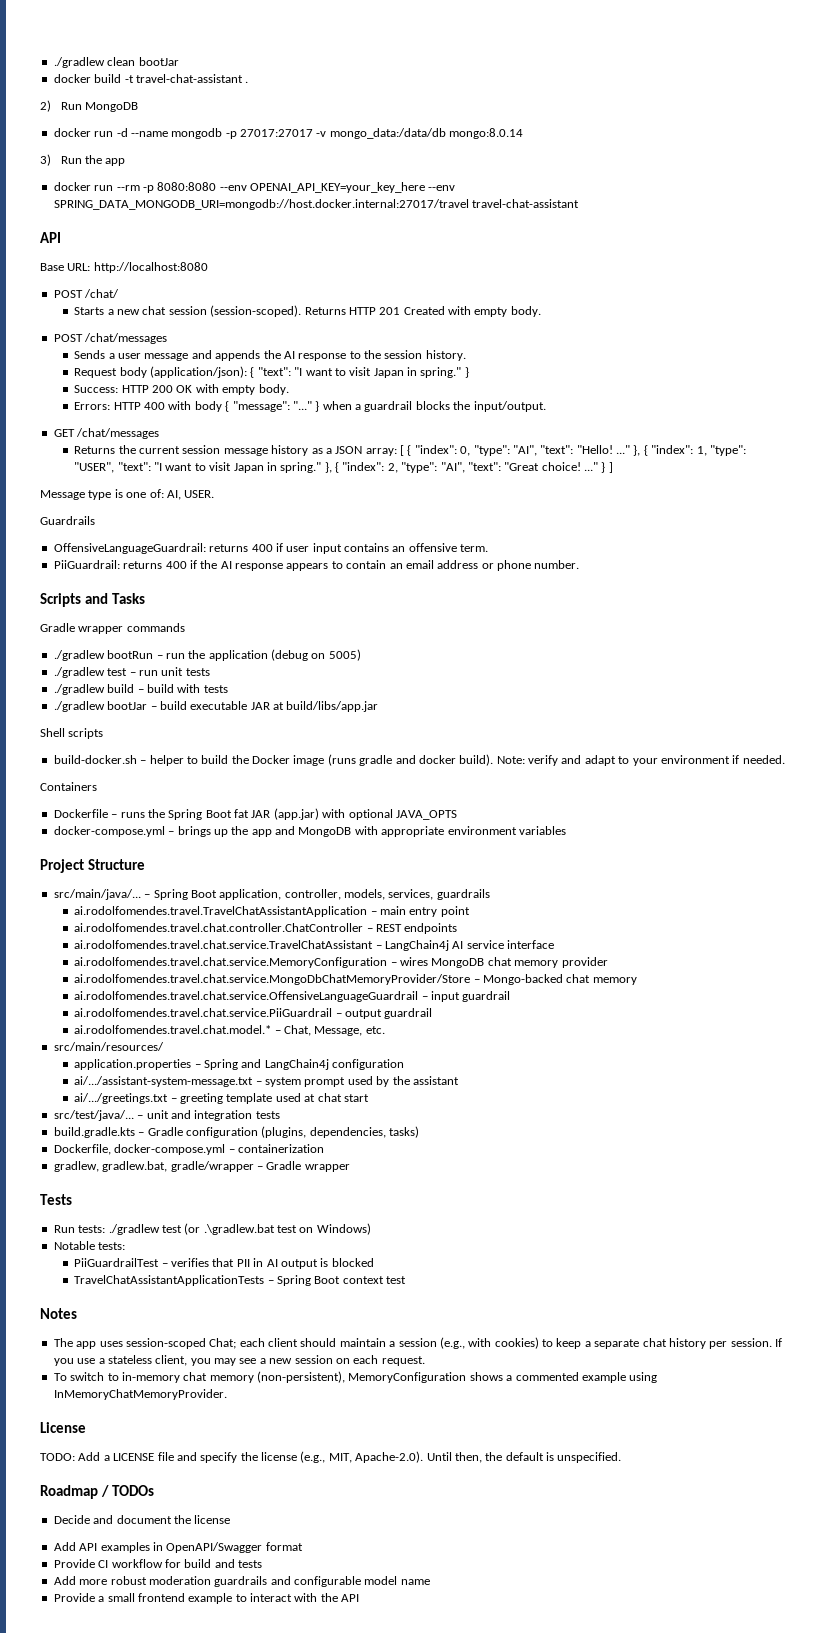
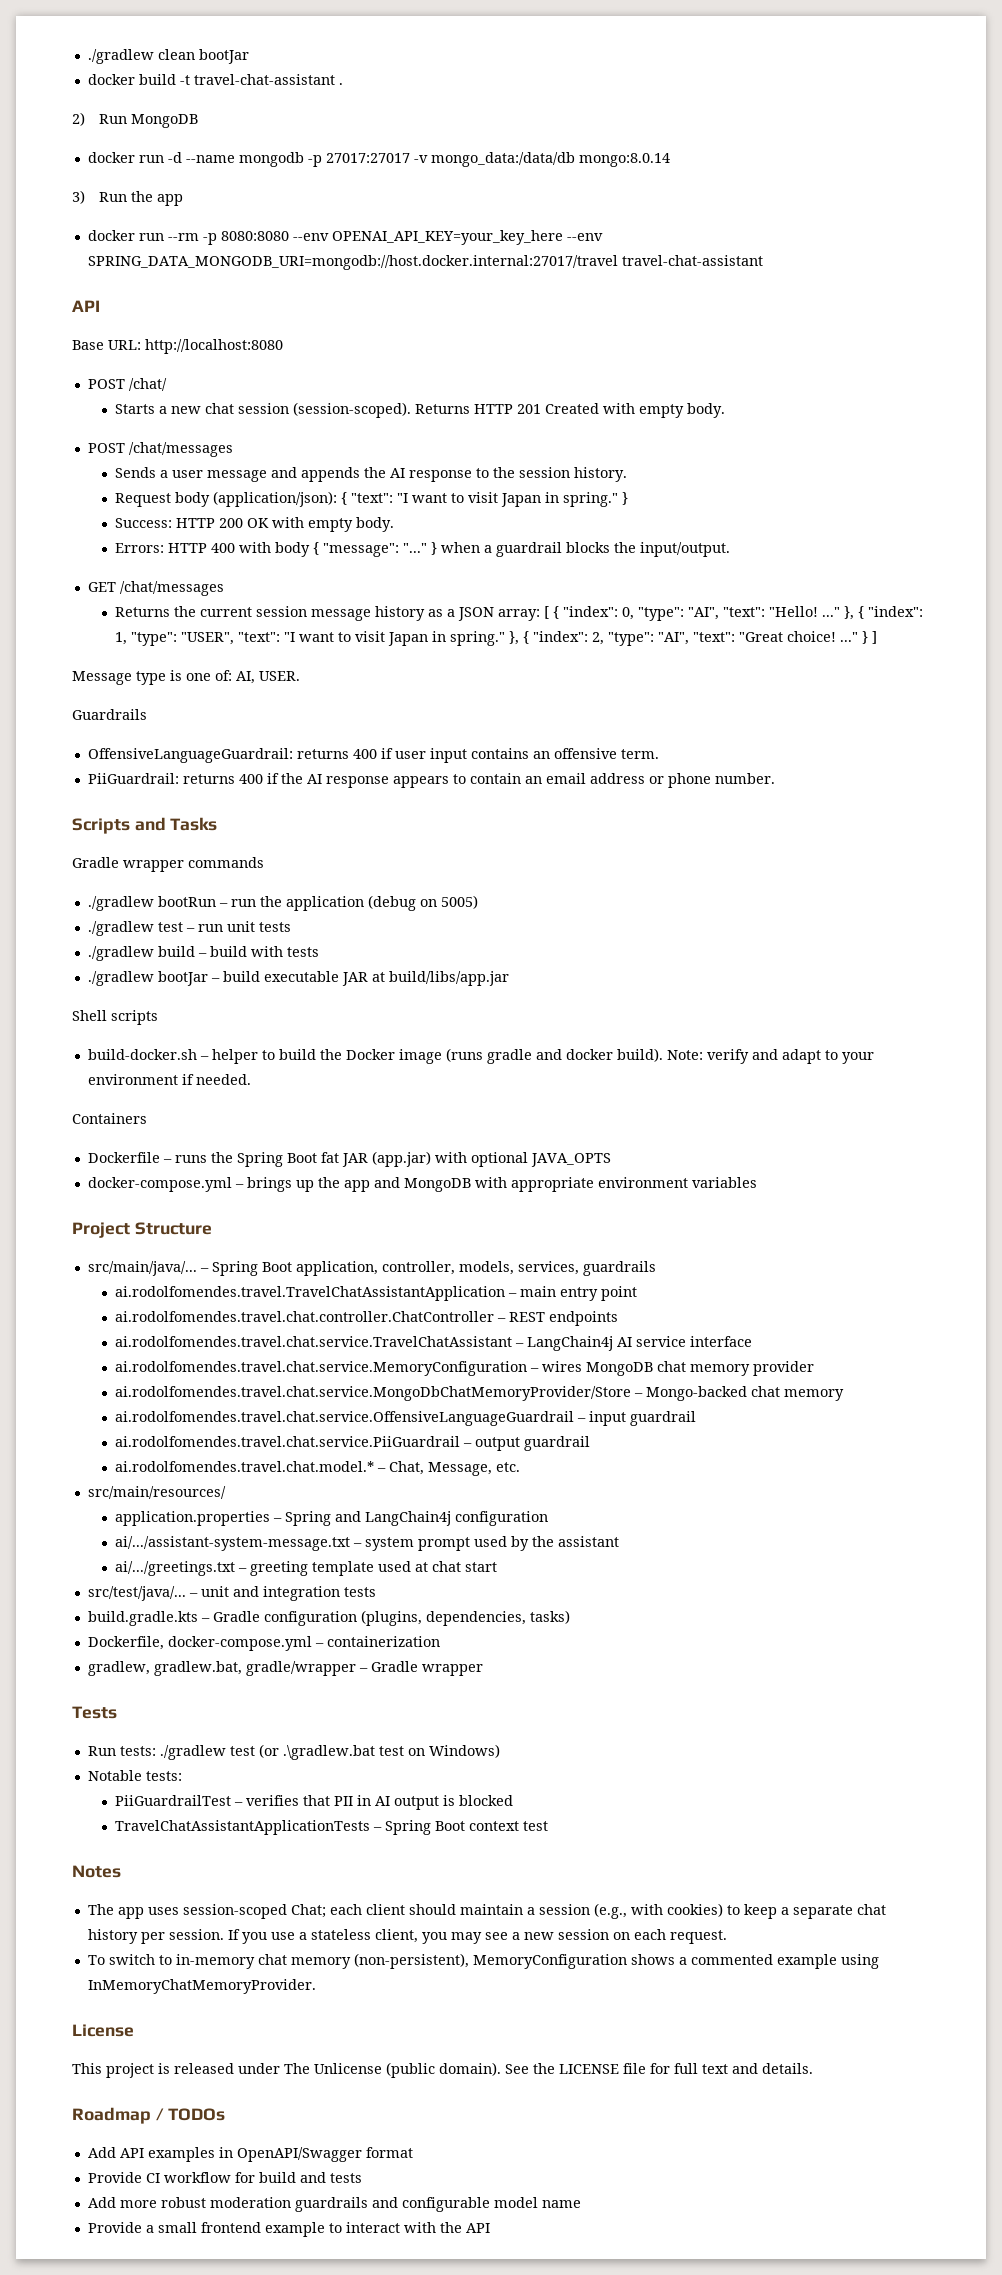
- TODO: Add a LICENSE file and specify the license (e.g., MIT, Apache-2.0). Until then, the default is unspecified.
+ This project is released under The Unlicense (public domain). See the LICENSE file for full text and details.
  Roadmap / TODOs
- Decide and document the license

